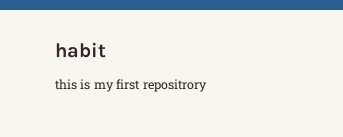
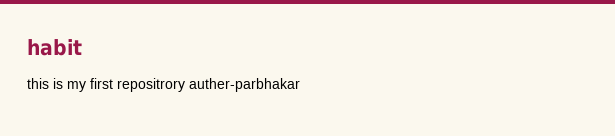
- this is my first repositrory
+ this is my first repositrory auther-parbhakar

